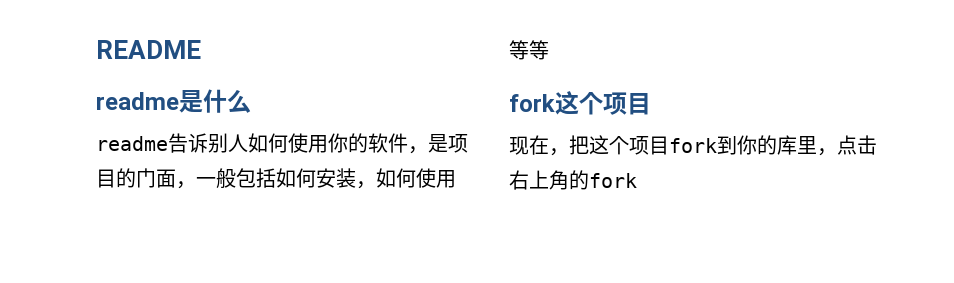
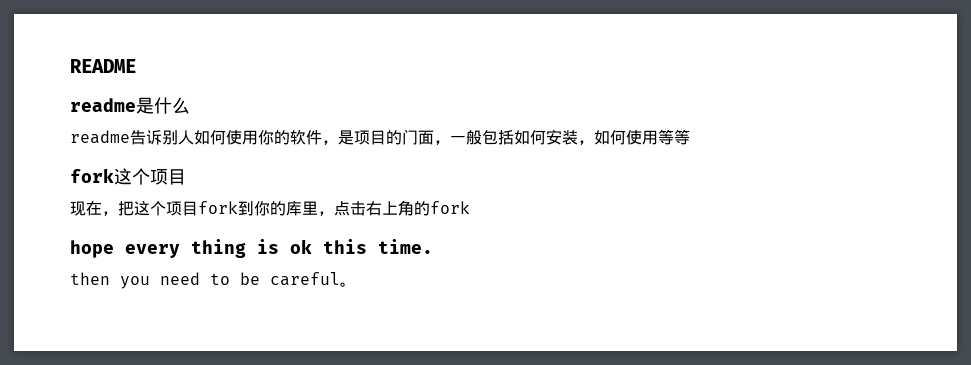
+ hope every thing is ok this time.
+ then you need to be careful。

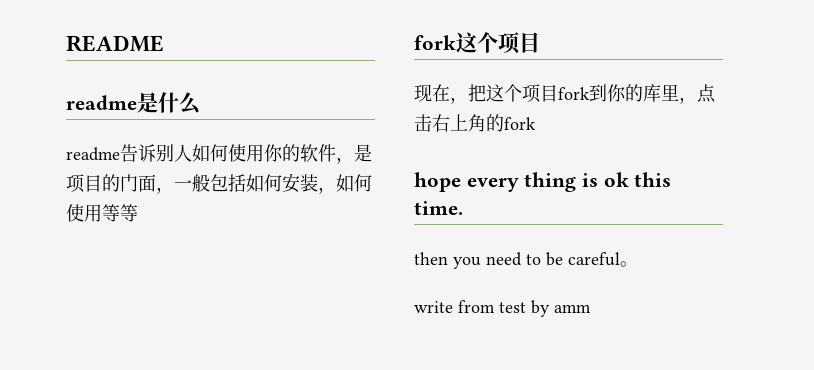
+ write from test by amm

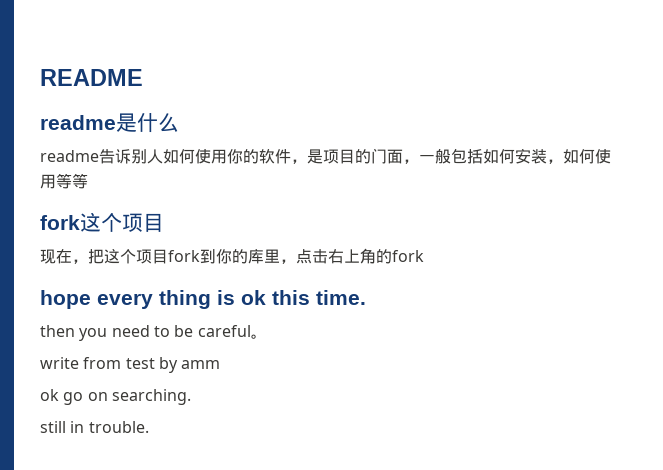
+ ok go on searching.
+ still in trouble.

